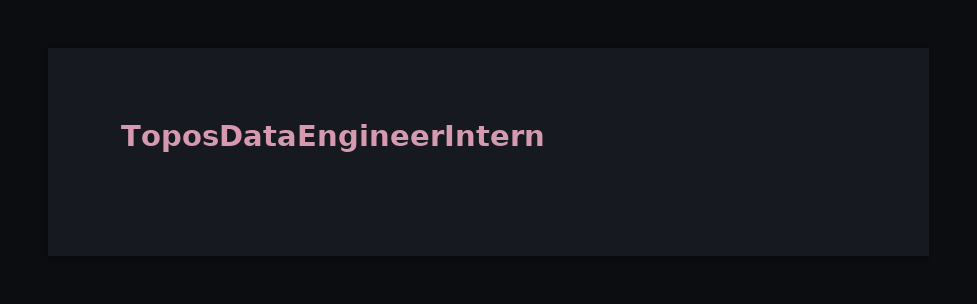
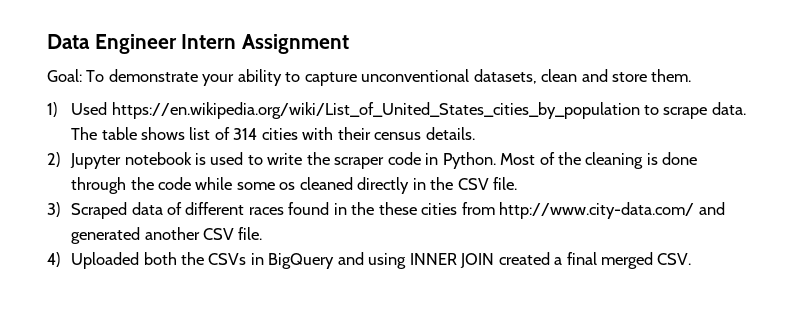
- ToposDataEngineerIntern
+ Data Engineer Intern Assignment
+ Goal: To demonstrate your ability to capture unconventional datasets, clean and store them.
+ 1) Used https://en.wikipedia.org/wiki/List_of_United_States_cities_by_population to scrape data. The table shows list of 314 cities with their census details.
+ 2) Jupyter notebook is used to write the scraper code in Python. Most of the cleaning is done through the code while some os cleaned directly in the CSV file.
+ 3) Scraped data of different races found in the these cities from http://www.city-data.com/ and generated another CSV file.
+ 4) Uploaded both the CSVs in BigQuery and using INNER JOIN created a final merged CSV.

